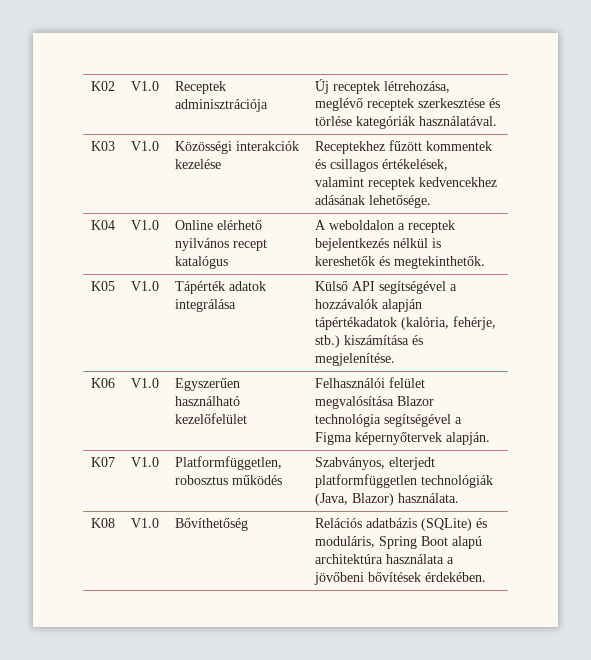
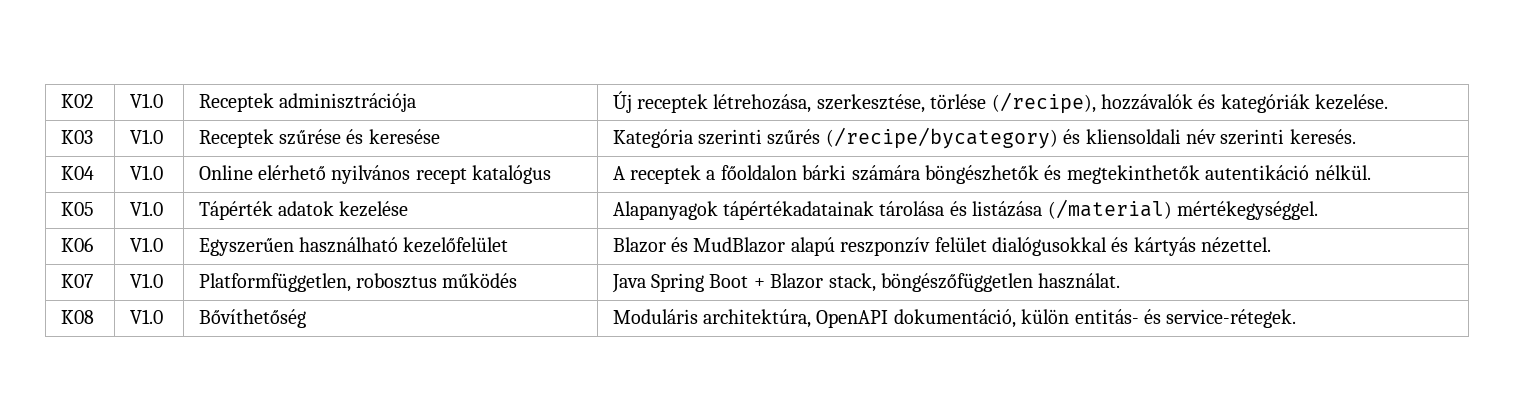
- K02 | V1.0 | Receptek adminisztrációja | Új receptek létrehozása, meglévő receptek szerkesztése és törlése kategóriák használatával.
- K03 | V1.0 | Közösségi interakciók kezelése | Receptekhez fűzött kommentek és csillagos értékelések, valamint receptek kedvencekhez adásának lehetősége.
+ K02 | V1.0 | Receptek adminisztrációja | Új receptek létrehozása, szerkesztése, törlése (/recipe), hozzávalók és kategóriák kezelése.
+ K03 | V1.0 | Receptek szűrése és keresése | Kategória szerinti szűrés (/recipe/bycategory) és kliensoldali név szerinti keresés.
- K04 | V1.0 | Online elérhető nyilvános recept katalógus | A weboldalon a receptek bejelentkezés nélkül is kereshetők és megtekinthetők.
- K05 | V1.0 | Tápérték adatok integrálása | Külső API segítségével a hozzávalók alapján tápértékadatok (kalória, fehérje, stb.) kiszámítása és megjelenítése.
+ K04 | V1.0 | Online elérhető nyilvános recept katalógus | A receptek a főoldalon bárki számára böngészhetők és megtekinthetők autentikáció nélkül.
+ K05 | V1.0 | Tápérték adatok kezelése | Alapanyagok tápértékadatainak tárolása és listázása (/material) mértékegységgel.
- K06 | V1.0 | Egyszerűen használható kezelőfelület | Felhasználói felület megvalósítása Blazor technológia segítségével a Figma képernyőtervek alapján.
+ K06 | V1.0 | Egyszerűen használható kezelőfelület | Blazor és MudBlazor alapú reszponzív felület dialógusokkal és kártyás nézettel.
- K07 | V1.0 | Platformfüggetlen, robosztus működés | Szabványos, elterjedt platformfüggetlen technológiák (Java, Blazor) használata.
- K08 | V1.0 | Bővíthetőség | Relációs adatbázis (SQLite) és moduláris, Spring Boot alapú architektúra használata a jövőbeni bővítések érdekében.
+ K07 | V1.0 | Platformfüggetlen, robosztus működés | Java Spring Boot + Blazor stack, böngészőfüggetlen használat.
+ K08 | V1.0 | Bővíthetőség | Moduláris architektúra, OpenAPI dokumentáció, külön entitás- és service-rétegek.

